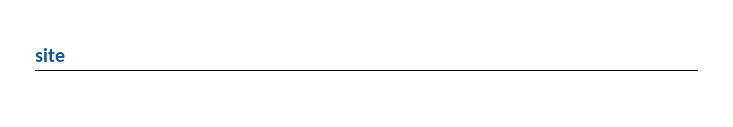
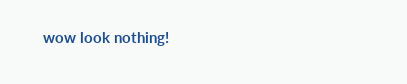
- site
+ wow look nothing!

